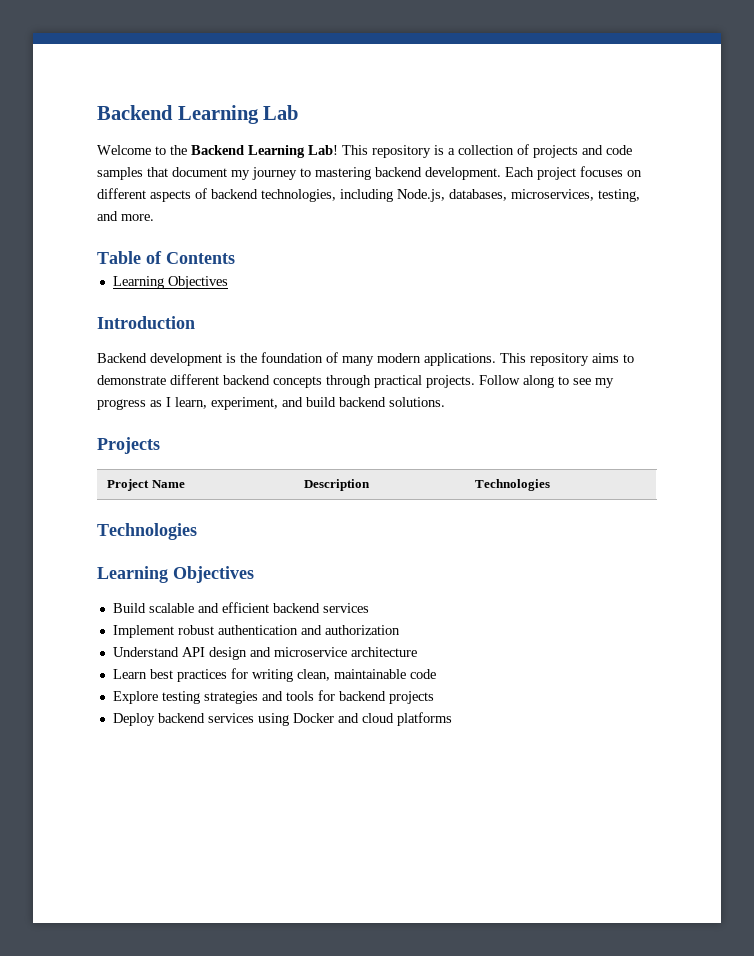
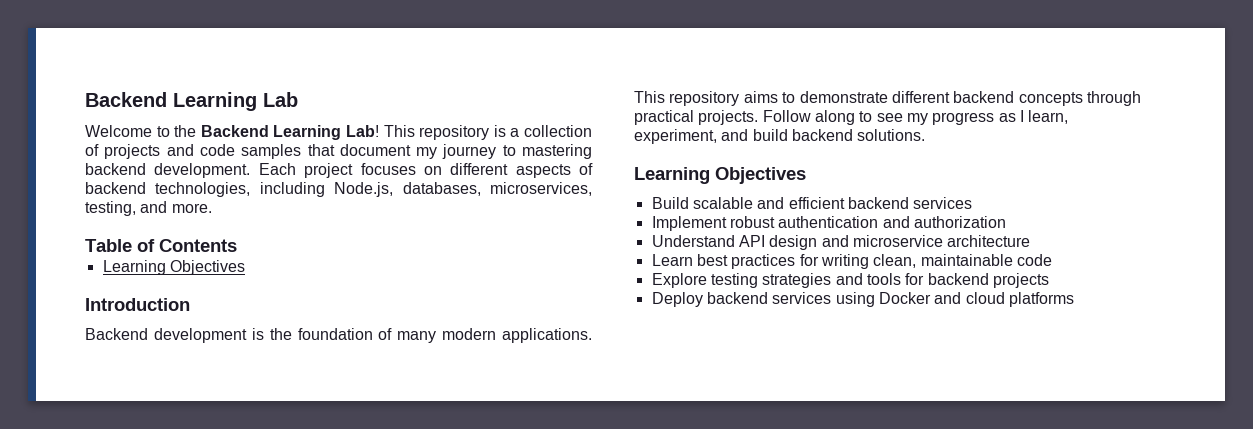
- Projects
- Project Name | Description | Technologies
- Technologies

